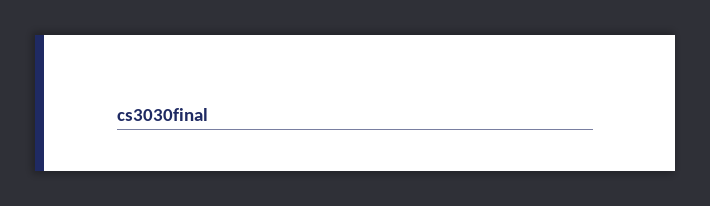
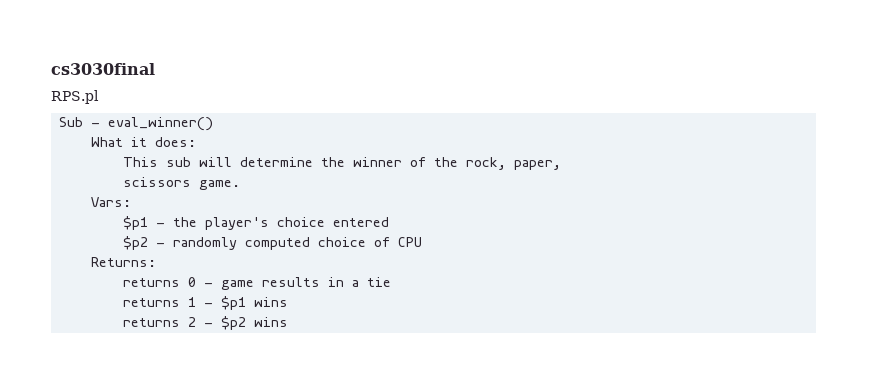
+ RPS.pl
+ Sub - eval_winner()
+ What it does:
+ This sub will determine the winner of the rock, paper,
+ scissors game.
+ Vars:
+ $p1 - the player's choice entered
+ $p2 - randomly computed choice of CPU
+ Returns:
+ returns 0 - game results in a tie
+ returns 1 - $p1 wins
+ returns 2 - $p2 wins

